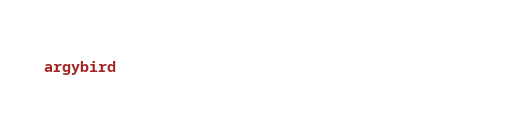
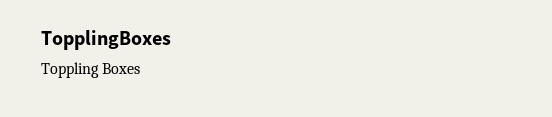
- argybird
+ TopplingBoxes
+ Toppling Boxes

